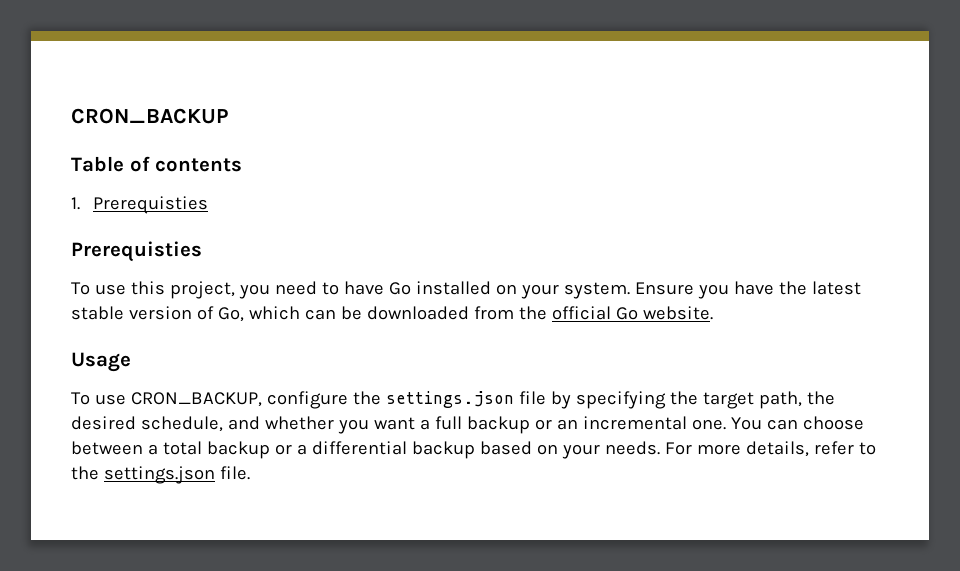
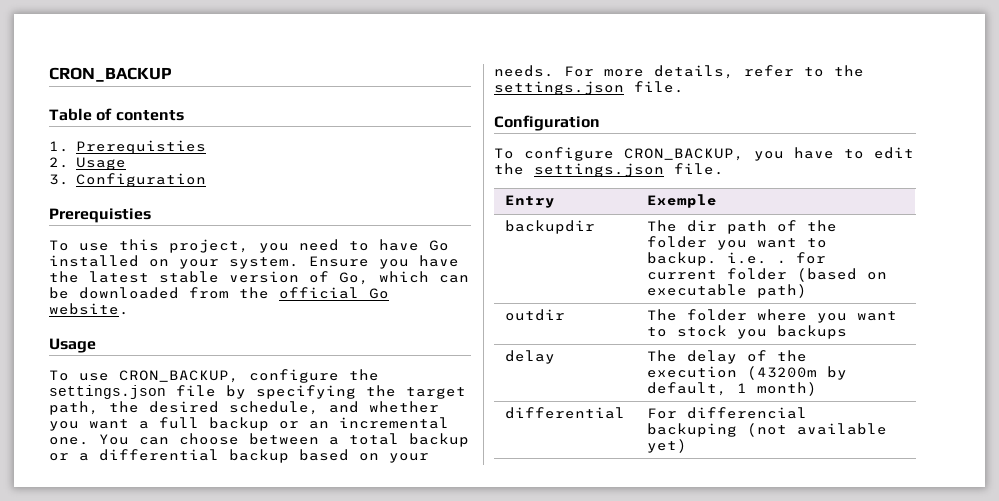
+ 2. Usage
+ 3. Configuration
  For more details, refer to the settings.json file.
+ Configuration
+ To configure CRON_BACKUP, you have to edit the settings.json file.
+ Entry | Exemple
+ backupdir | The dir path of the folder you want to backup. i.e. . for current folder (based on executable path)
+ outdir | The folder where you want to stock you backups
+ delay | The delay of the execution (43200m by default, 1 month)
+ differential | For differencial backuping (not available yet)

